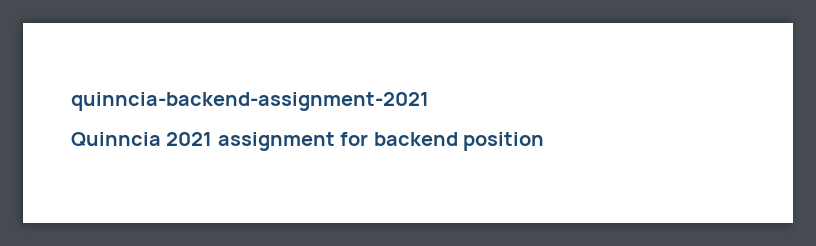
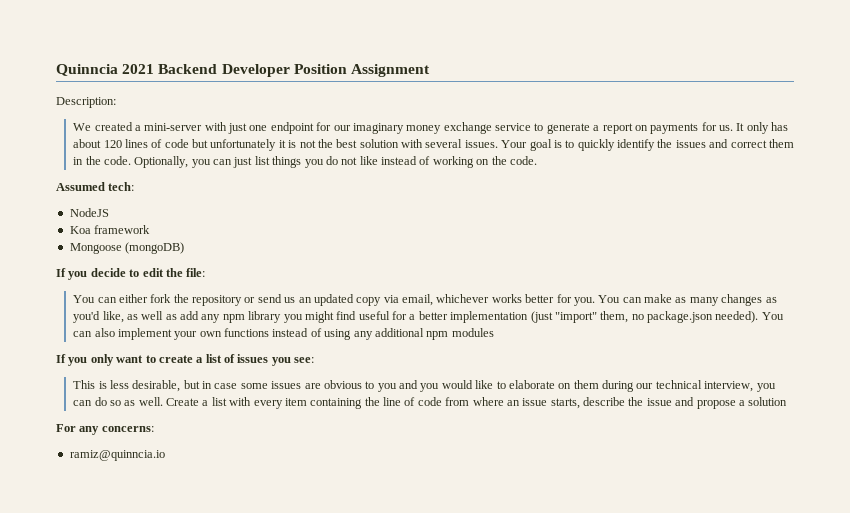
- quinncia-backend-assignment-2021
- Quinncia 2021 assignment for backend position
+ Quinncia 2021 Backend Developer Position Assignment
+ Description:
+ We created a mini-server with just one endpoint for our imaginary money exchange service to generate a report on payments for us. It only has about 120 lines of code but unfortunately it is not the best solution with several issues. Your goal is to quickly identify the issues and correct them in the code. Optionally, you can just list things you do not like instead of working on the code.
+ Assumed tech:
+ NodeJS
+ Koa framework
+ Mongoose (mongoDB)
+ If you decide to edit the file:
+ You can either fork the repository or send us an updated copy via email, whichever works better for you. You can make as many changes as you'd like, as well as add any npm library you might find useful for a better implementation (just "import" them, no package.json needed). You can also implement your own functions instead of using any additional npm modules
+ If you only want to create a list of issues you see:
+ This is less desirable, but in case some issues are obvious to you and you would like to elaborate on them during our technical interview, you can do so as well. Create a list with every item containing the line of code from where an issue starts, describe the issue and propose a solution
+ For any concerns:
+ ramiz@quinncia.io

